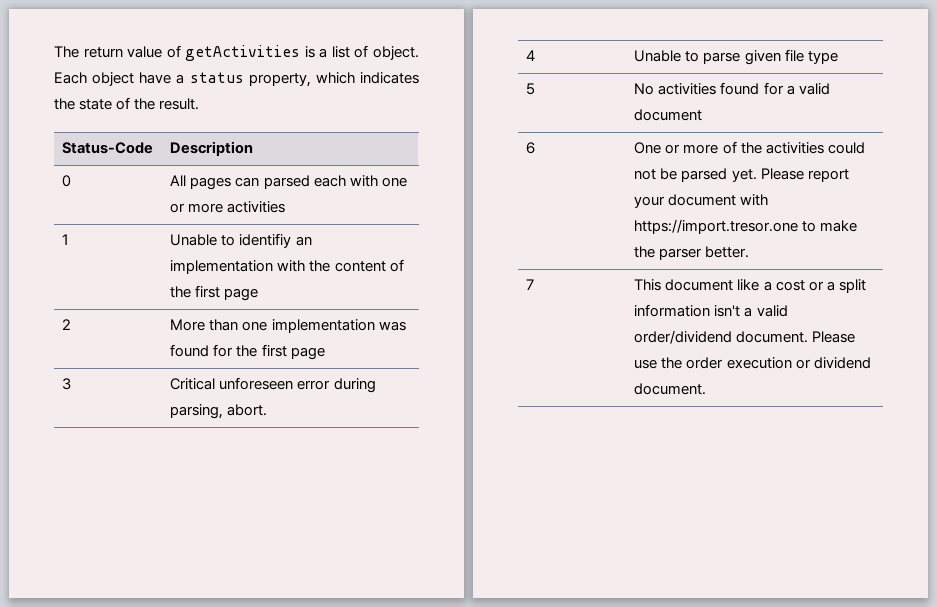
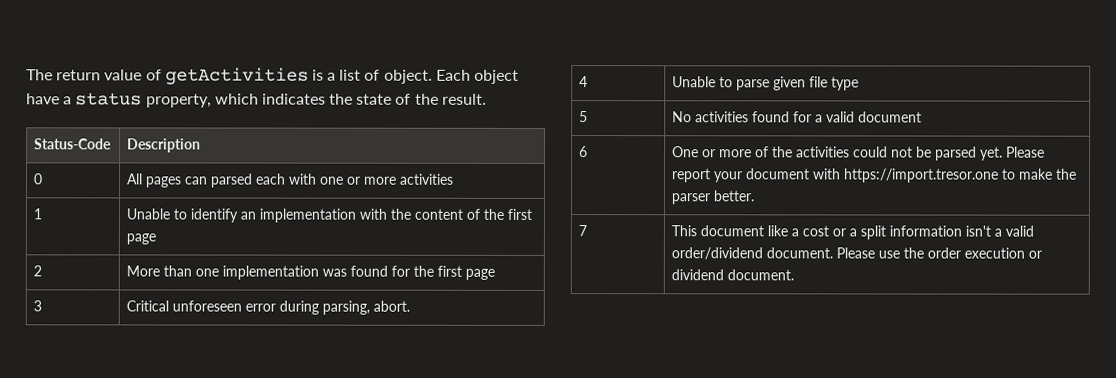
- 1 | Unable to identifiy an implementation with the content of the first page
+ 1 | Unable to identify an implementation with the content of the first page

